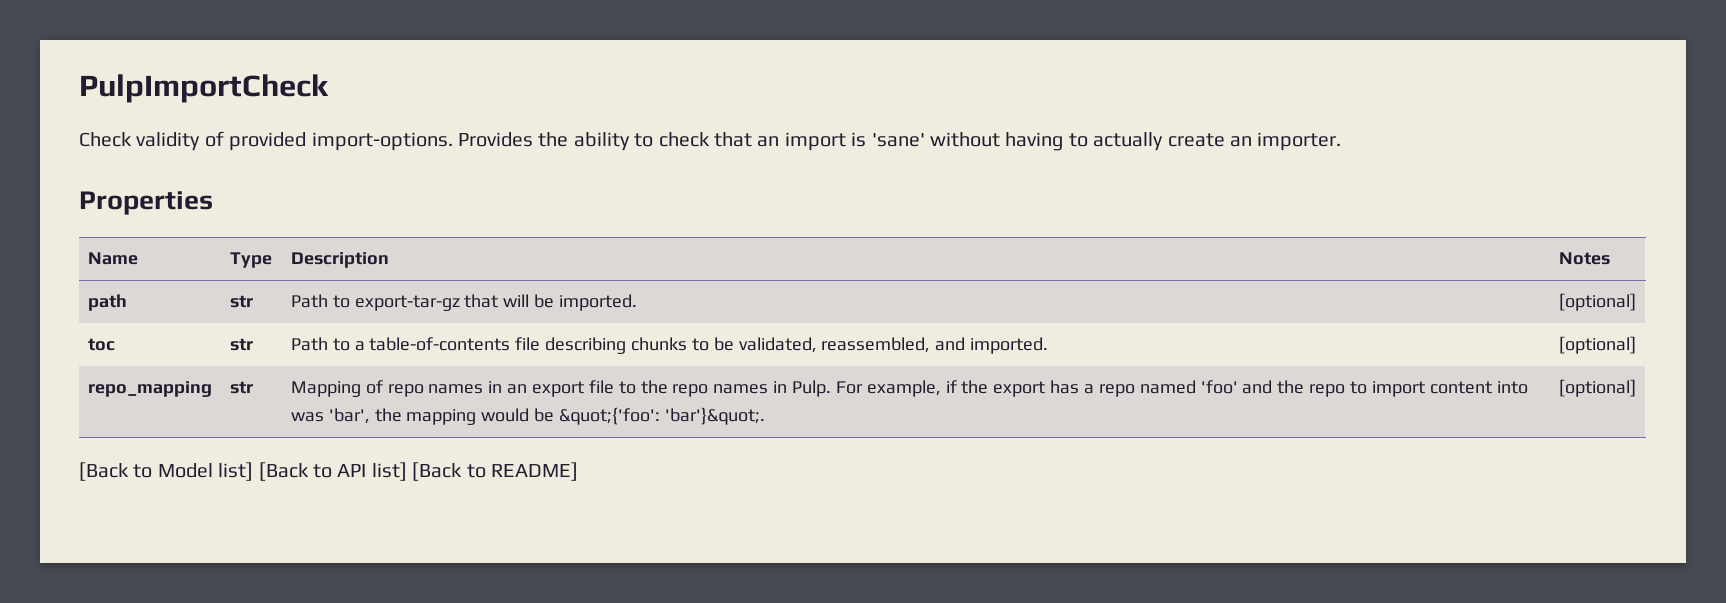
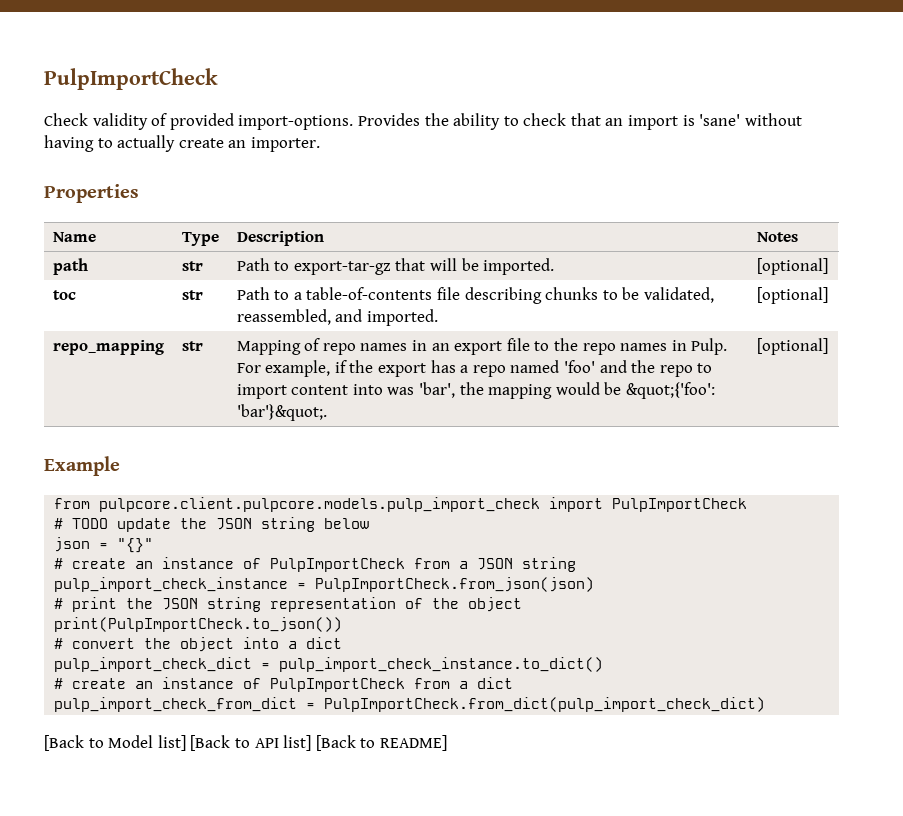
+ Example
+ from pulpcore.client.pulpcore.models.pulp_import_check import PulpImportCheck
+ # TODO update the JSON string below
+ json = "{}"
+ # create an instance of PulpImportCheck from a JSON string
+ pulp_import_check_instance = PulpImportCheck.from_json(json)
+ # print the JSON string representation of the object
+ print(PulpImportCheck.to_json())
+ # convert the object into a dict
+ pulp_import_check_dict = pulp_import_check_instance.to_dict()
+ # create an instance of PulpImportCheck from a dict
+ pulp_import_check_from_dict = PulpImportCheck.from_dict(pulp_import_check_dict)

